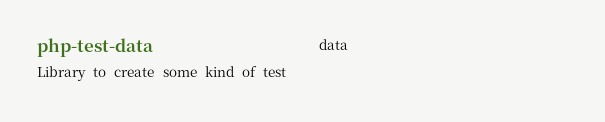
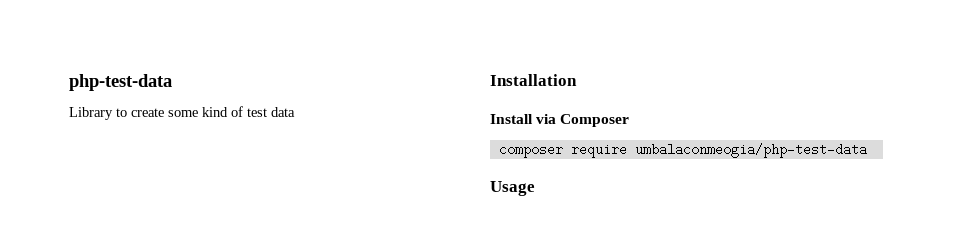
+ Installation
+ Install via Composer
+ composer require umbalaconmeogia/php-test-data
+ Usage

